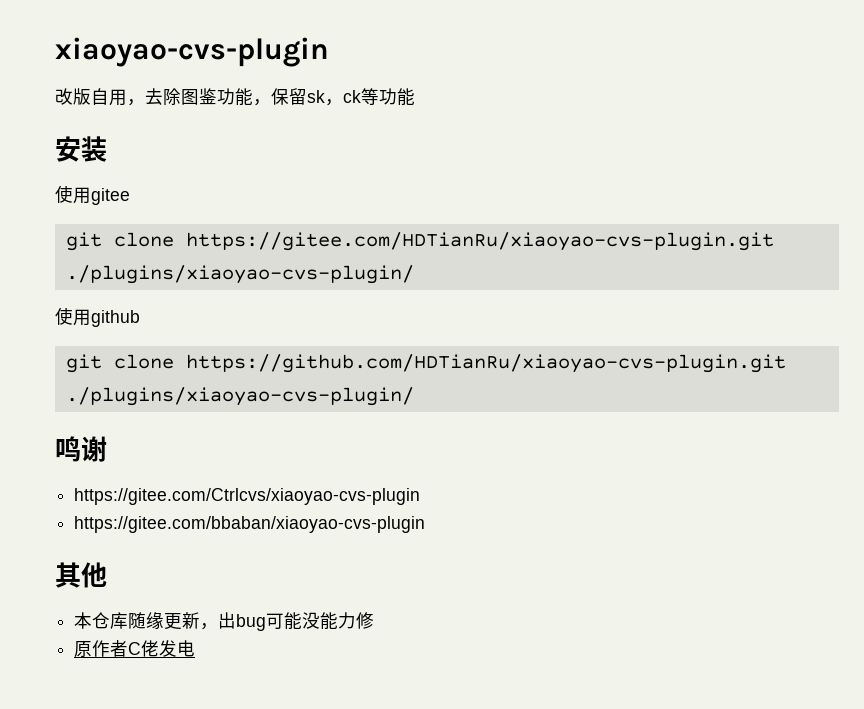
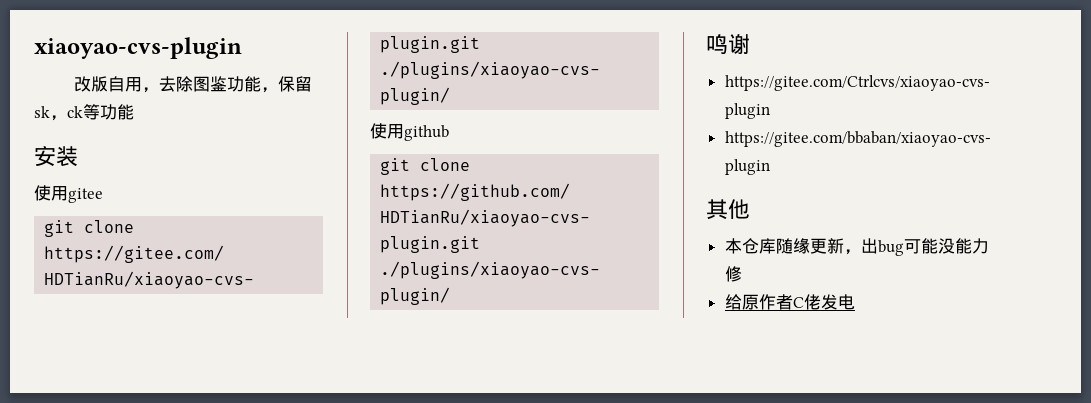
- 原作者C佬发电
+ 给原作者C佬发电

